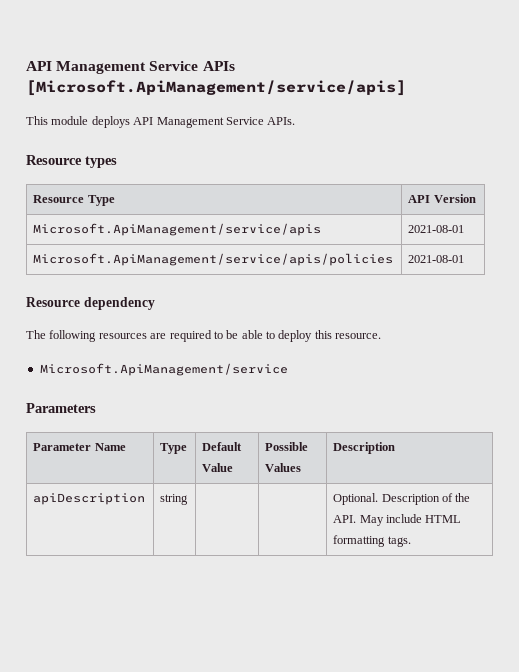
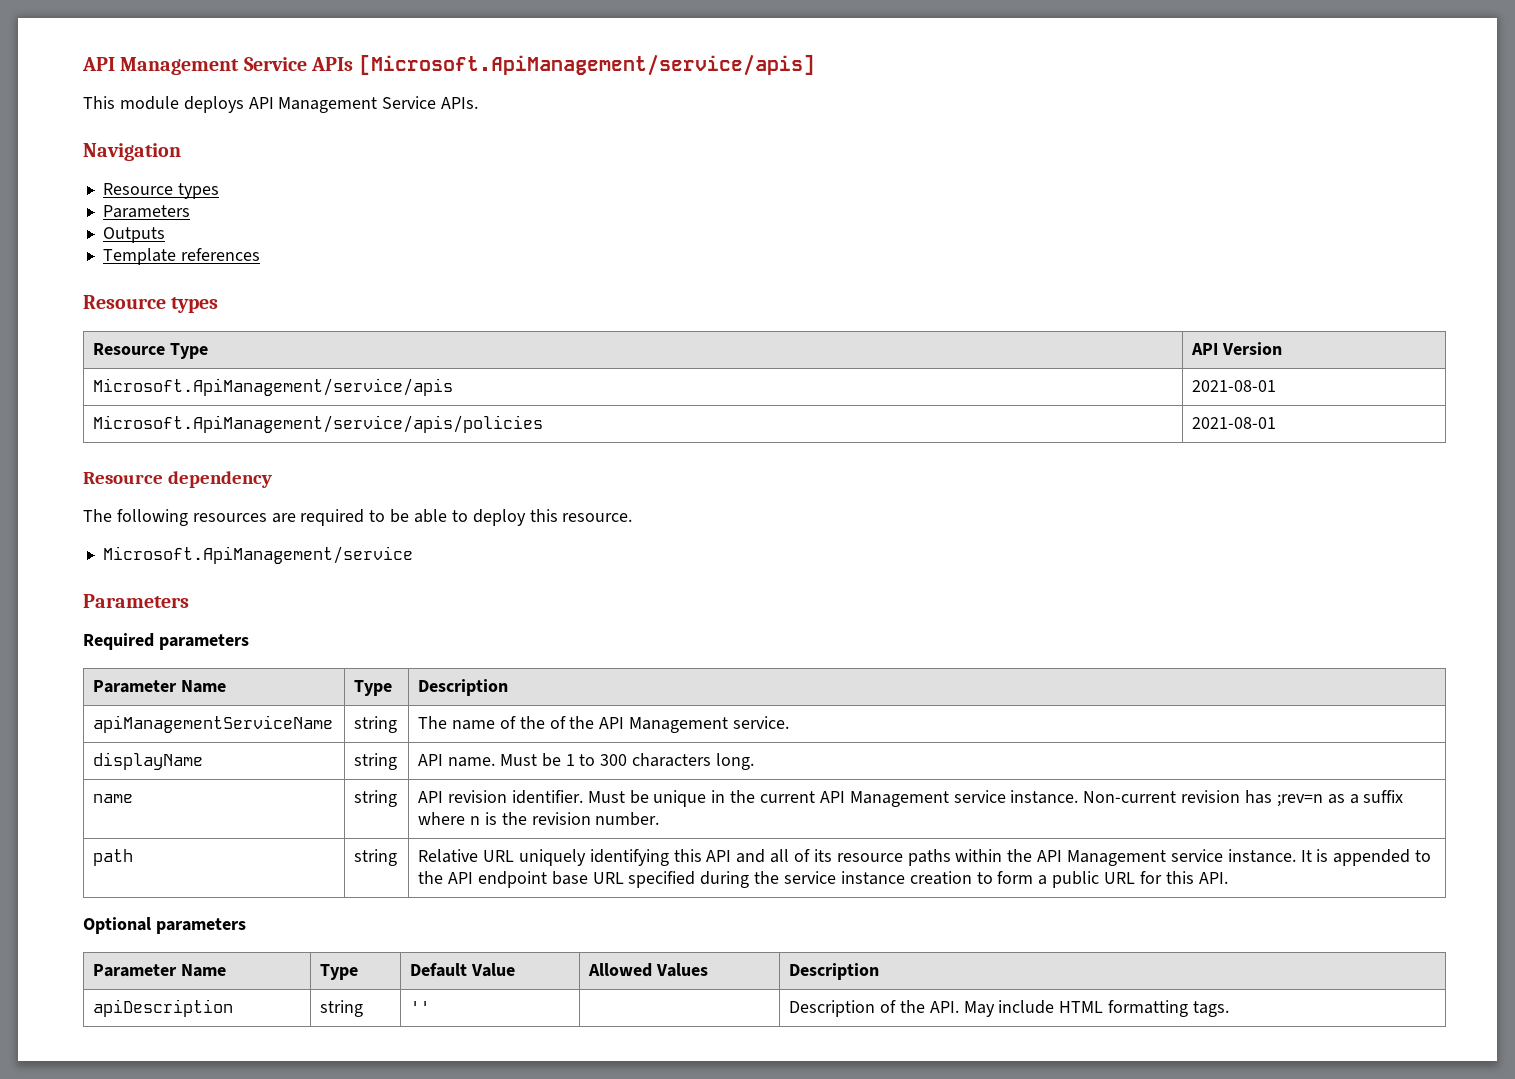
+ Navigation
+ Resource types
+ Parameters
+ Outputs
+ Template references
+ Required parameters
+ Parameter Name | Type | Description
+ apiManagementServiceName | string | The name of the of the API Management service.
+ displayName | string | API name. Must be 1 to 300 characters long.
+ name | string | API revision identifier. Must be unique in the current API Management service instance. Non-current revision has ;rev=n as a suffix where n is the revision number.
+ path | string | Relative URL uniquely identifying this API and all of its resource paths within the API Management service instance. It is appended to the API endpoint base URL specified during the service instance creation to form a public URL for this API.
+ Optional parameters
- Parameter Name | Type | Default Value | Possible Values | Description
+ Parameter Name | Type | Default Value | Allowed Values | Description
- apiDescription | string | | | Optional. Description of the API. May include HTML formatting tags.
+ apiDescription | string | '' | | Description of the API. May include HTML formatting tags.

